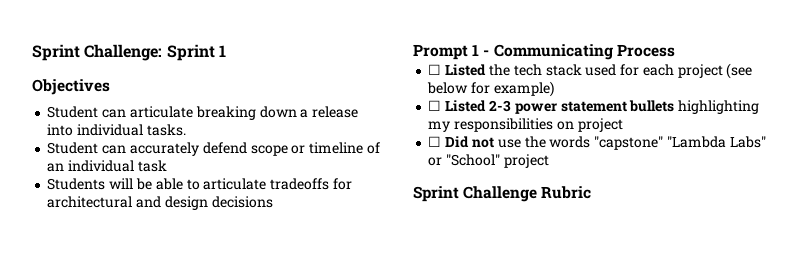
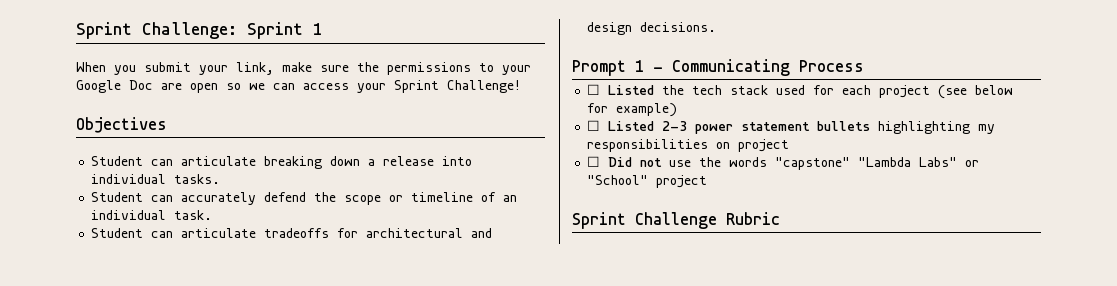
+ When you submit your link, make sure the permissions to your Google Doc are open so we can access your Sprint Challenge!
- Student can accurately defend scope or timeline of an individual task
- Students will be able to articulate tradeoffs for architectural and design decisions
+ Student can accurately defend the scope or timeline of an individual task.
+ Student can articulate tradeoffs for architectural and design decisions.

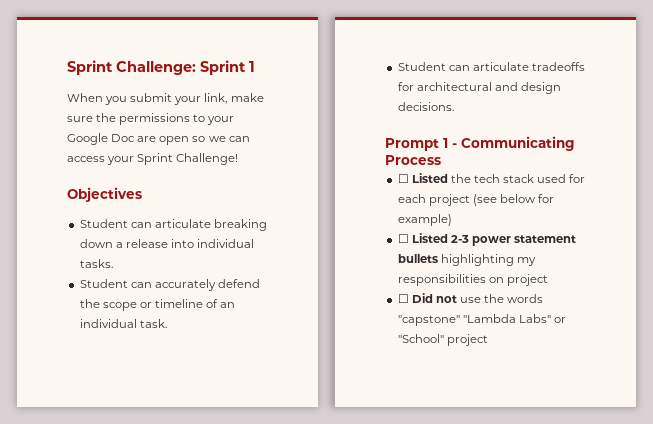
- Sprint Challenge Rubric

